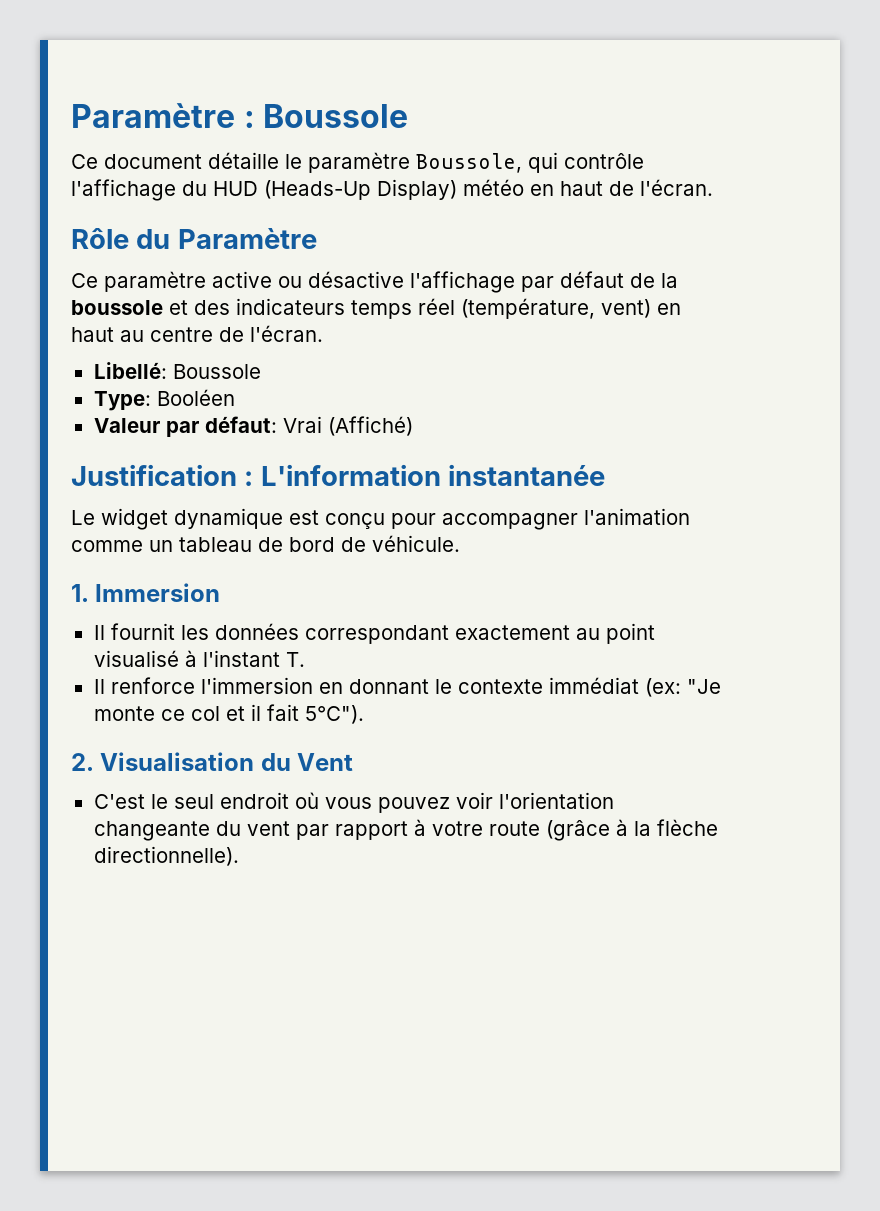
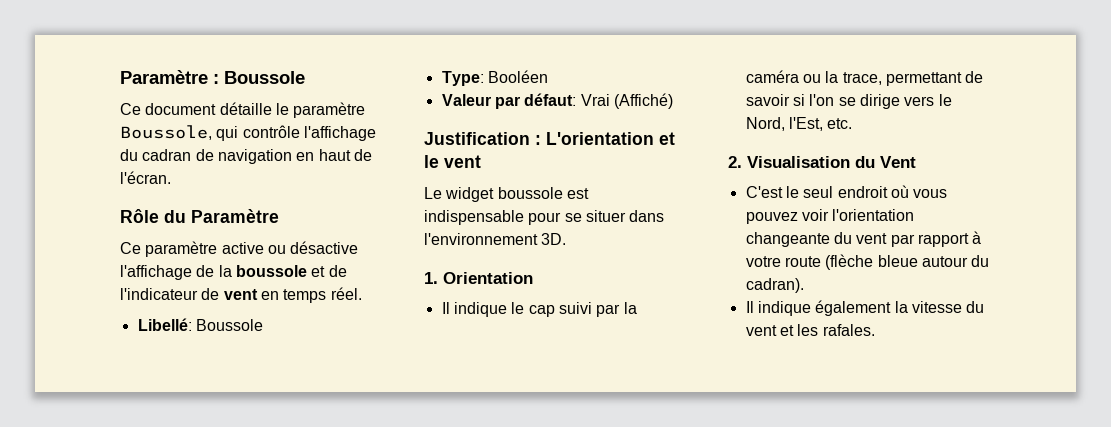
- Ce document détaille le paramètre Boussole, qui contrôle l'affichage du HUD (Heads-Up Display) météo en haut de l'écran.
+ Ce document détaille le paramètre Boussole, qui contrôle l'affichage du cadran de navigation en haut de l'écran.
- Ce paramètre active ou désactive l'affichage par défaut de la boussole et des indicateurs temps réel (température, vent) en haut au centre de l'écran.
+ Ce paramètre active ou désactive l'affichage de la boussole et de l'indicateur de vent en temps réel.
- Justification : L'information instantanée
- Le widget dynamique est conçu pour accompagner l'animation comme un tableau de bord de véhicule.
+ Justification : L'orientation et le vent
+ Le widget boussole est indispensable pour se situer dans l'environnement 3D.
- 1. Immersion
- Il fournit les données correspondant exactement au point visualisé à l'instant T.
- Il renforce l'immersion en donnant le contexte immédiat (ex: "Je monte ce col et il fait 5°C").
+ 1. Orientation
+ Il indique le cap suivi par la caméra ou la trace, permettant de savoir si l'on se dirige vers le Nord, l'Est, etc.
- C'est le seul endroit où vous pouvez voir l'orientation changeante du vent par rapport à votre route (grâce à la flèche directionnelle).
+ C'est le seul endroit où vous pouvez voir l'orientation changeante du vent par rapport à votre route (flèche bleue autour du cadran).
+ Il indique également la vitesse du vent et les rafales.

